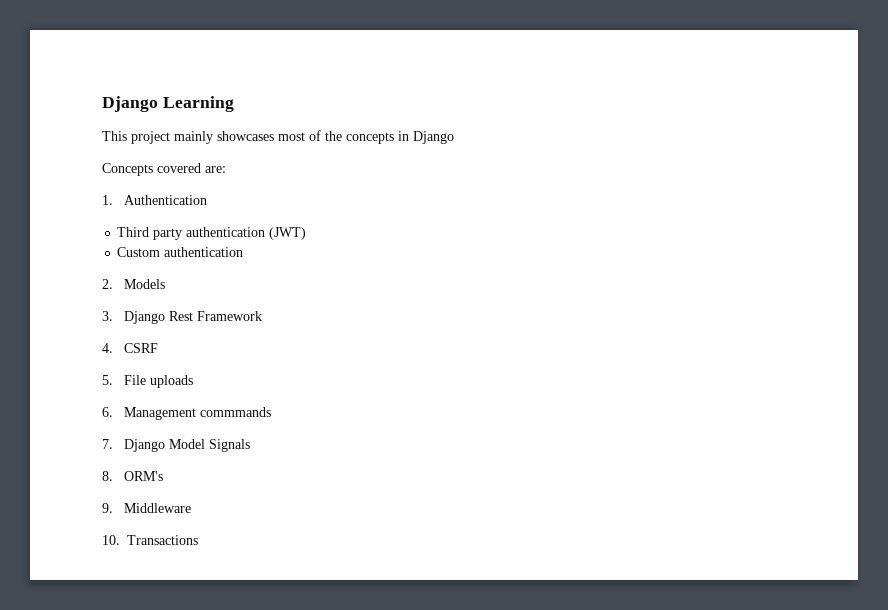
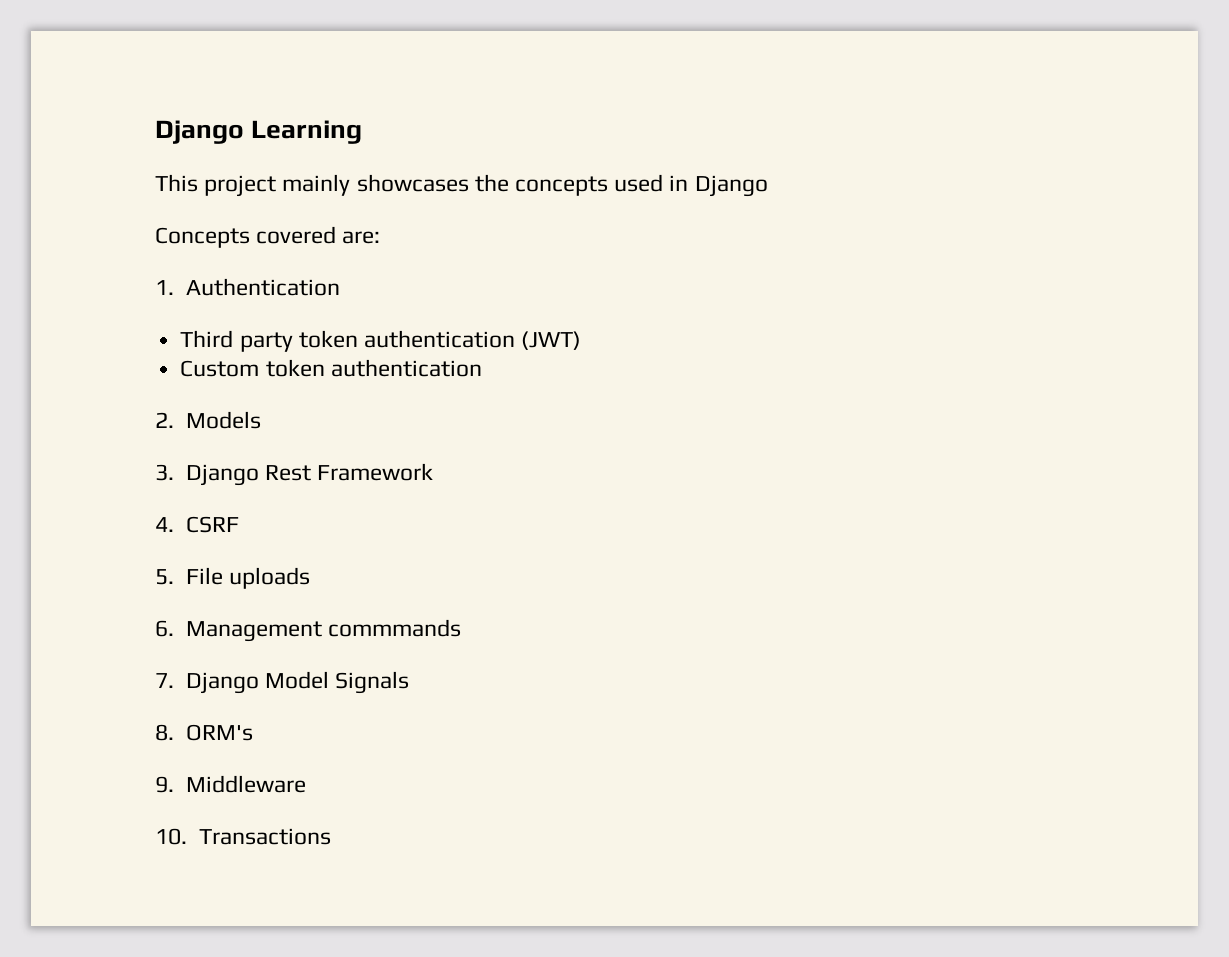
- This project mainly showcases most of the concepts in Django
+ This project mainly showcases the concepts used in Django
- Third party authentication (JWT)
+ Third party token authentication (JWT)
- Custom authentication
+ Custom token authentication

